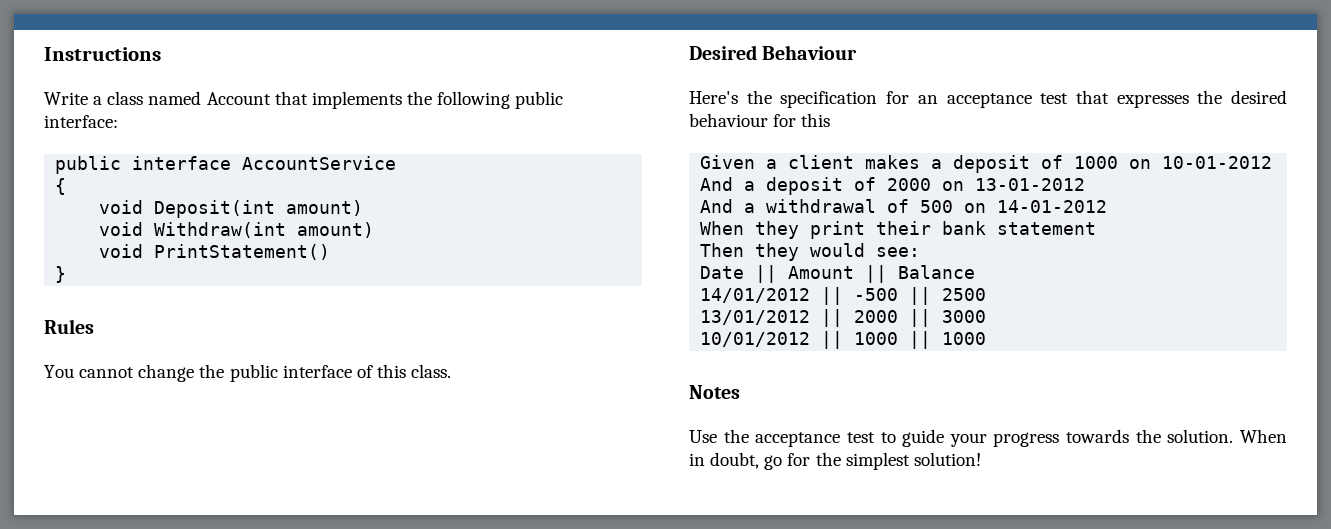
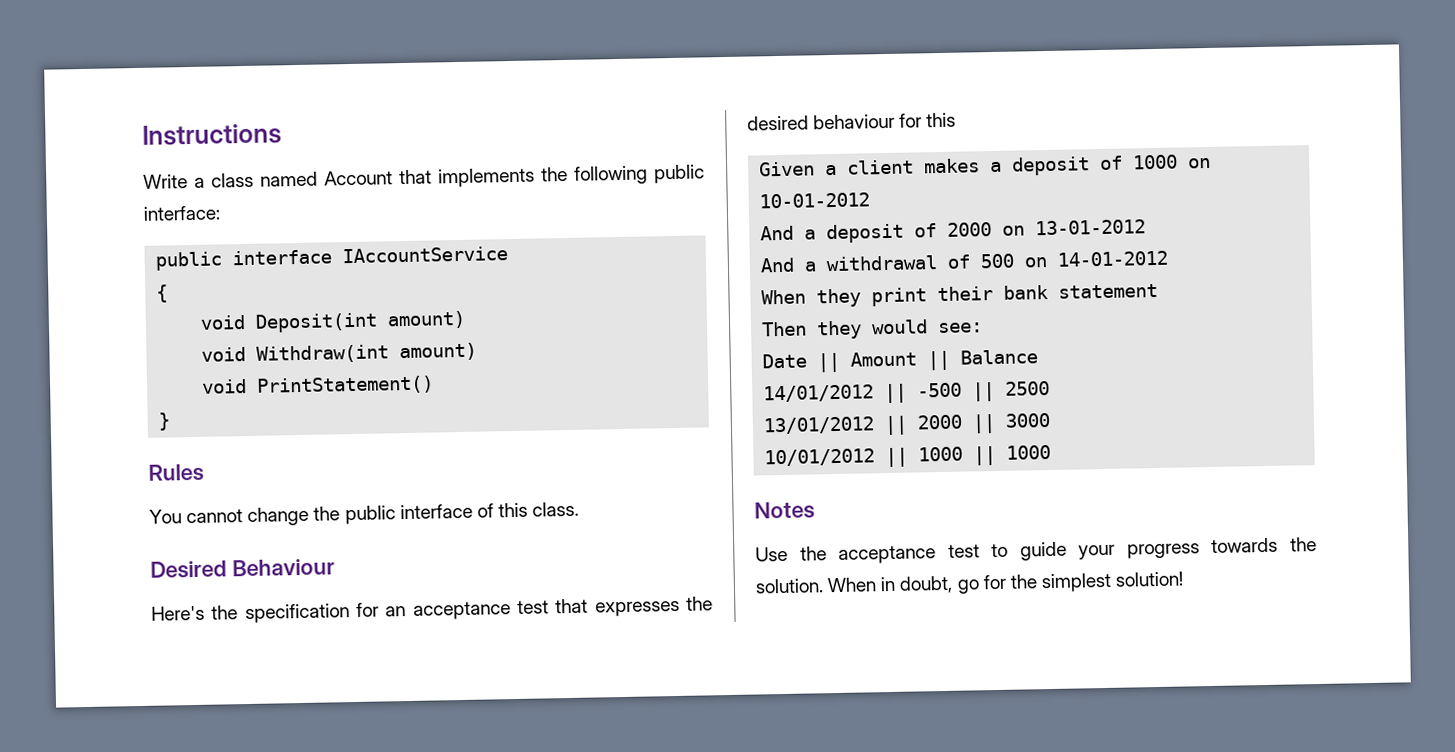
- public interface AccountService
+ public interface IAccountService

